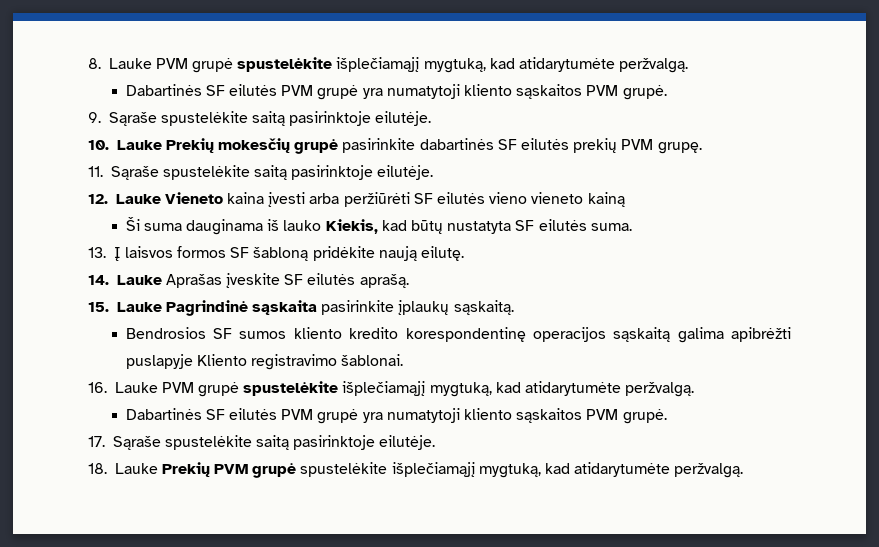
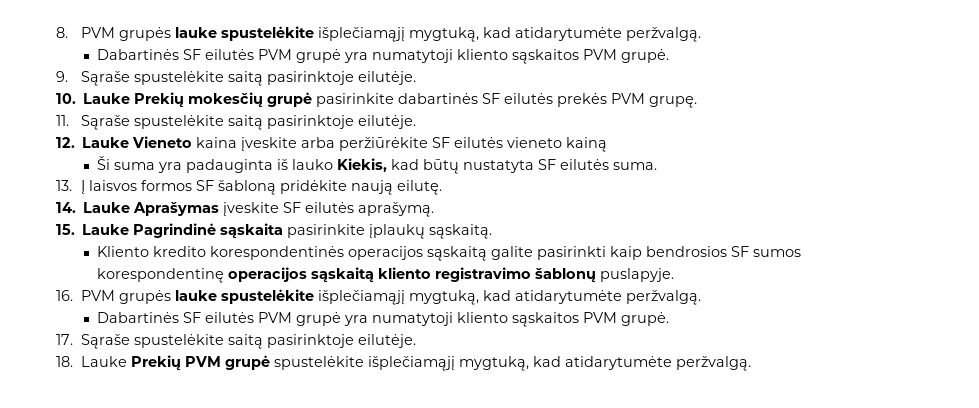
- 8. Lauke PVM grupė spustelėkite išplečiamąjį mygtuką, kad atidarytumėte peržvalgą.
+ 8. PVM grupės lauke spustelėkite išplečiamąjį mygtuką, kad atidarytumėte peržvalgą.
- 10. Lauke Prekių mokesčių grupė pasirinkite dabartinės SF eilutės prekių PVM grupę.
+ 10. Lauke Prekių mokesčių grupė pasirinkite dabartinės SF eilutės prekės PVM grupę.
- 12. Lauke Vieneto kaina įvesti arba peržiūrėti SF eilutės vieno vieneto kainą
+ 12. Lauke Vieneto kaina įveskite arba peržiūrėkite SF eilutės vieneto kainą
- Ši suma dauginama iš lauko Kiekis, kad būtų nustatyta SF eilutės suma.
+ Ši suma yra padauginta iš lauko Kiekis, kad būtų nustatyta SF eilutės suma.
- 14. Lauke Aprašas įveskite SF eilutės aprašą.
+ 14. Lauke Aprašymas įveskite SF eilutės aprašymą.
- Bendrosios SF sumos kliento kredito korespondentinę operacijos sąskaitą galima apibrėžti puslapyje Kliento registravimo šablonai.
- 16. Lauke PVM grupė spustelėkite išplečiamąjį mygtuką, kad atidarytumėte peržvalgą.
+ Kliento kredito korespondentinės operacijos sąskaitą galite pasirinkti kaip bendrosios SF sumos korespondentinę operacijos sąskaitą kliento registravimo šablonų puslapyje.
+ 16. PVM grupės lauke spustelėkite išplečiamąjį mygtuką, kad atidarytumėte peržvalgą.

